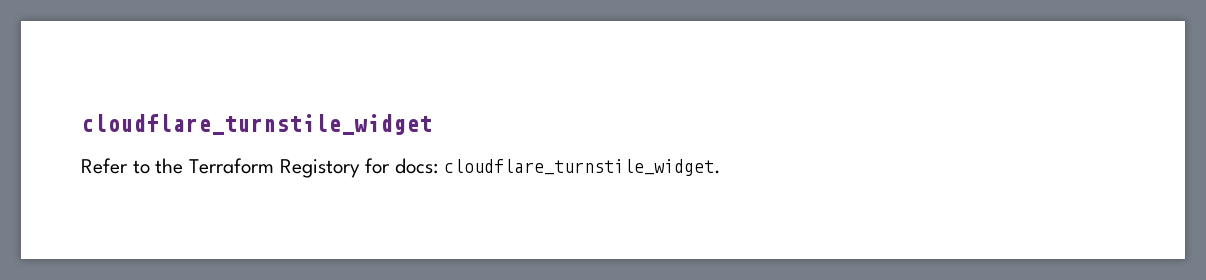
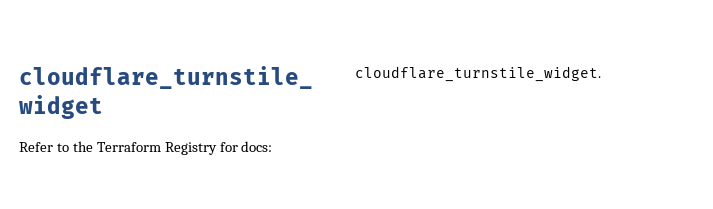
- Refer to the Terraform Registory for docs: cloudflare_turnstile_widget.
+ Refer to the Terraform Registry for docs: cloudflare_turnstile_widget.

